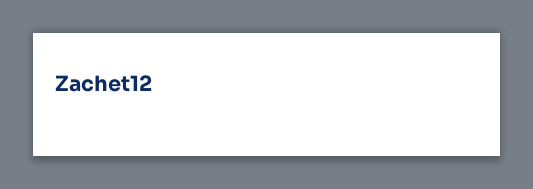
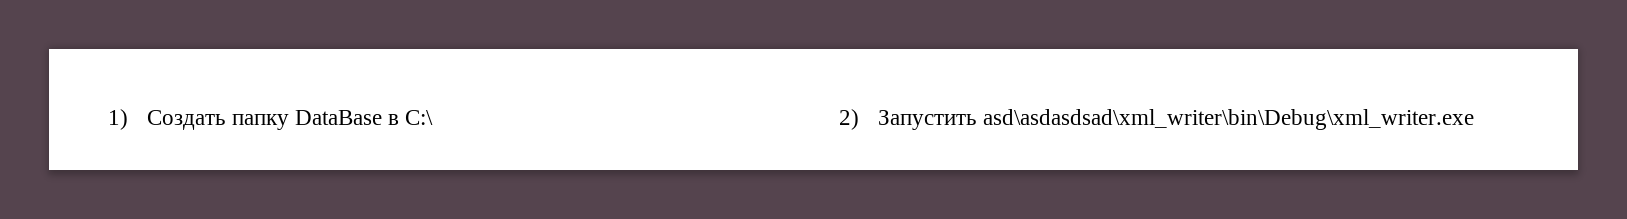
- Zachet12
+ 1) Создать папку DataBase в C:\
+ 2) Запустить asd\asdasdsad\xml_writer\bin\Debug\xml_writer.exe

